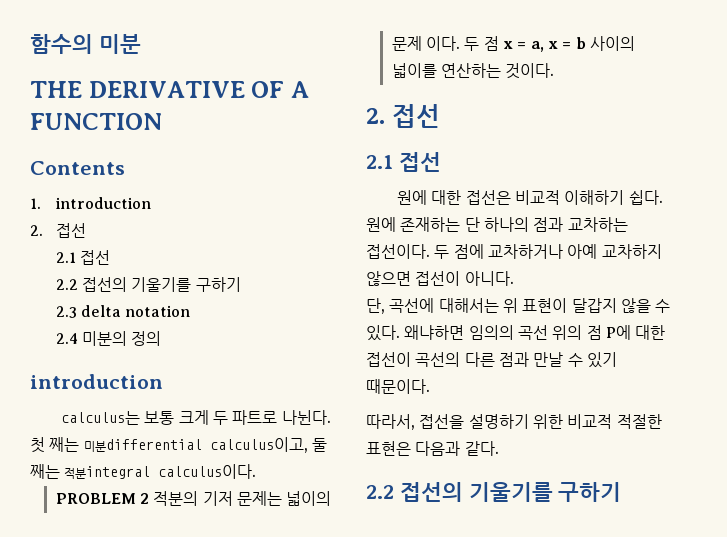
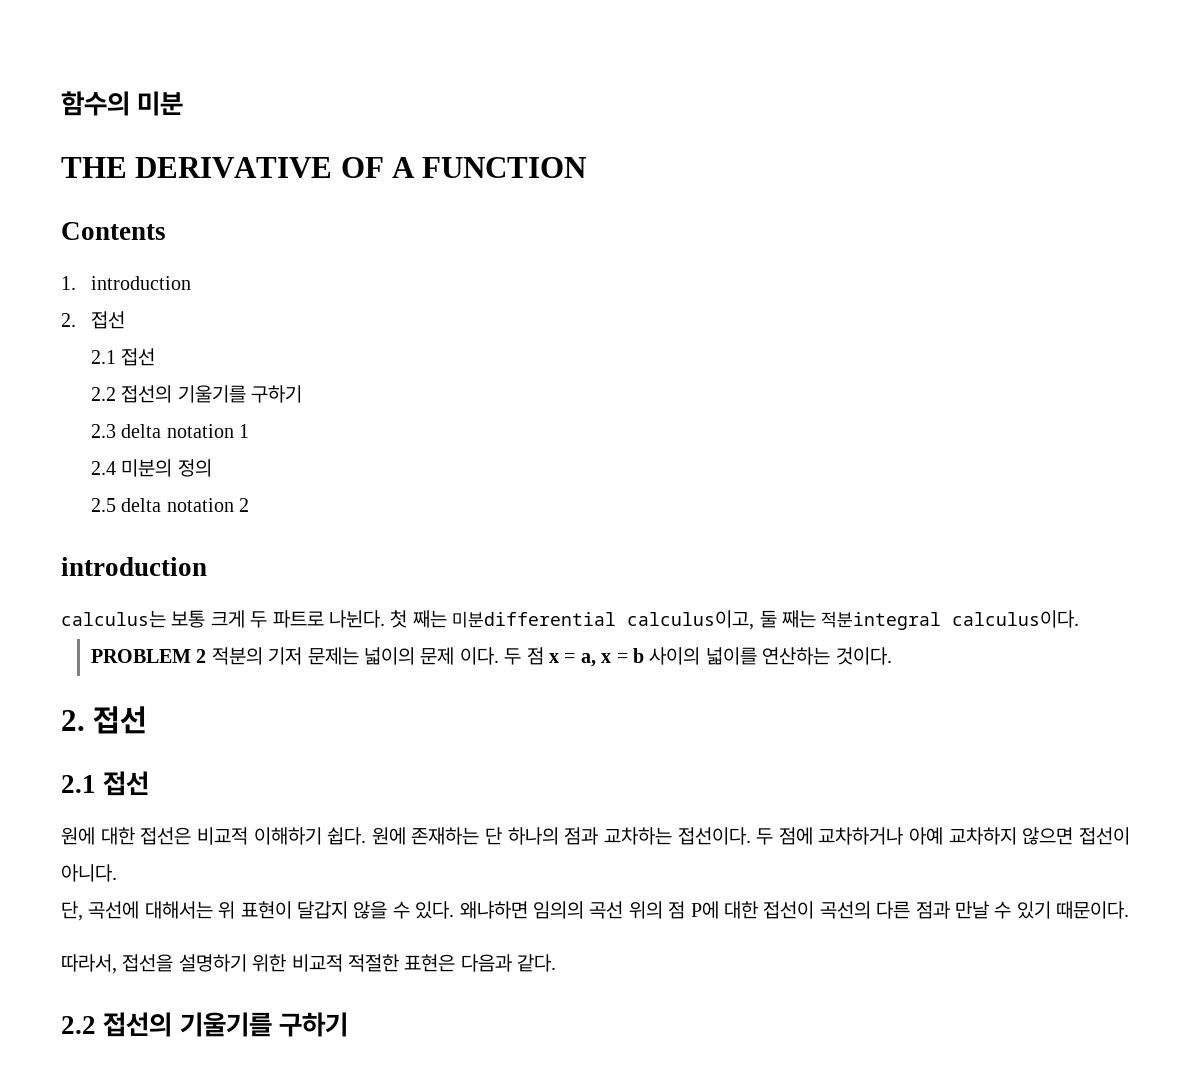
- 2.3 delta notation
+ 2.3 delta notation 1
+ 2.5 delta notation 2

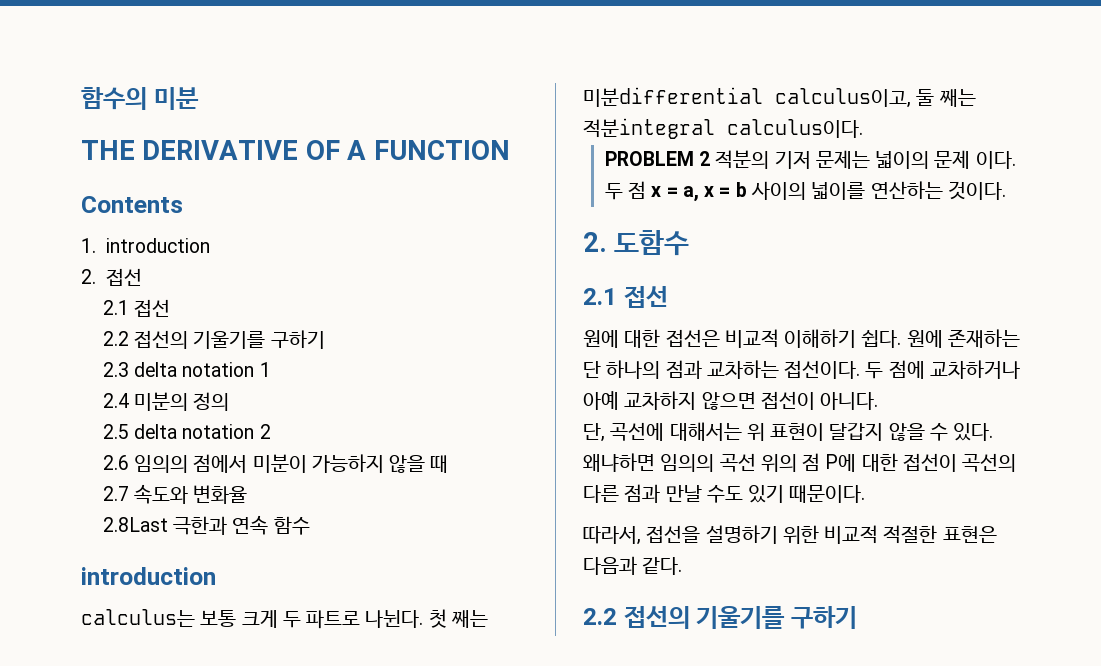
+ 2.6 임의의 점에서 미분이 가능하지 않을 때
+ 2.7 속도와 변화율
+ 2.8Last 극한과 연속 함수
  두 점 x = a, x = b 사이의 넓이를 연산하는 것이다.
- 2. 접선
+ 2. 도함수
- 왜냐하면 임의의 곡선 위의 점 P에 대한 접선이 곡선의 다른 점과 만날 수 있기 때문이다.
+ 왜냐하면 임의의 곡선 위의 점 P에 대한 접선이 곡선의 다른 점과 만날 수도 있기 때문이다.

